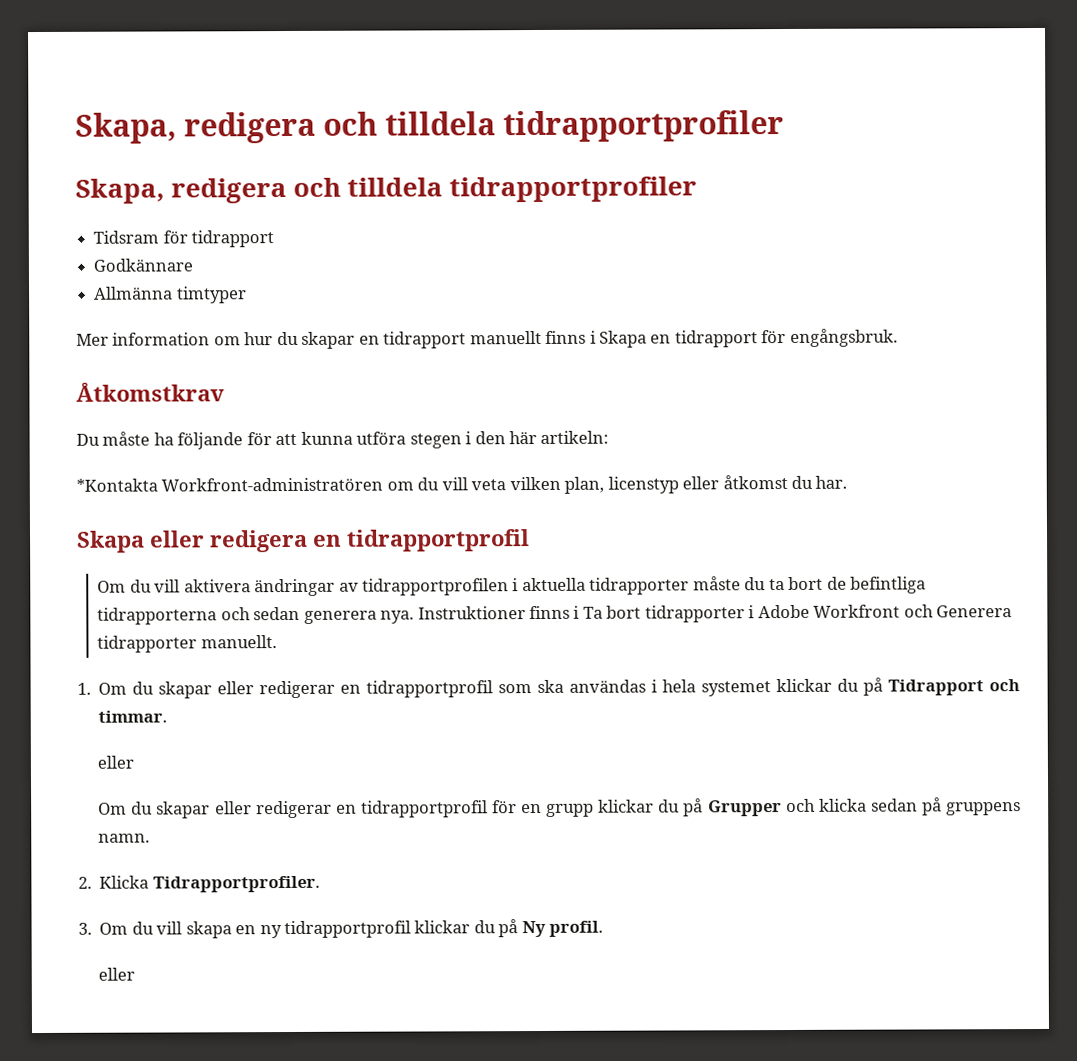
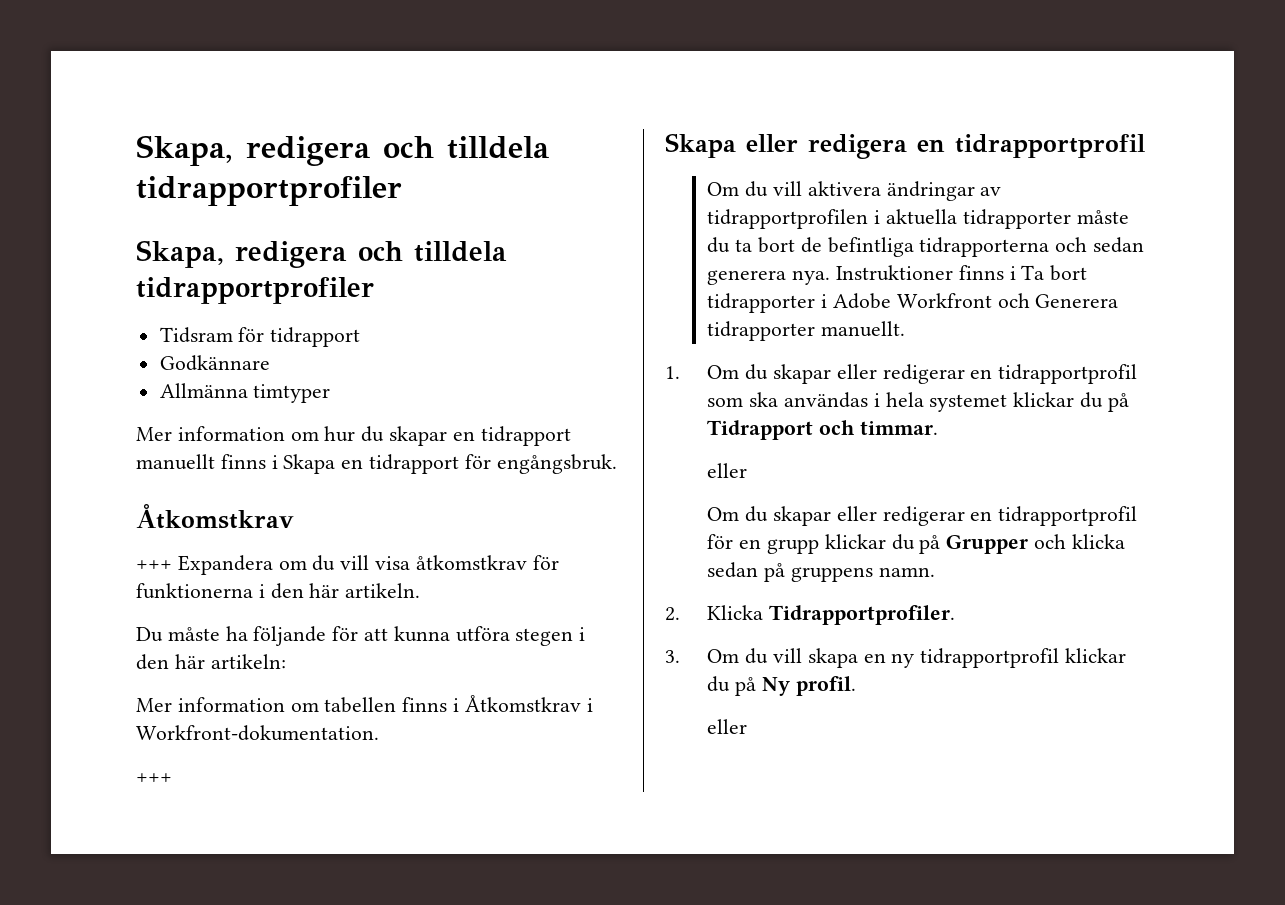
+ +++ Expandera om du vill visa åtkomstkrav för funktionerna i den här artikeln.
- *Kontakta Workfront-administratören om du vill veta vilken plan, licenstyp eller åtkomst du har.
+ Mer information om tabellen finns i Åtkomstkrav i Workfront-dokumentation.
+ +++

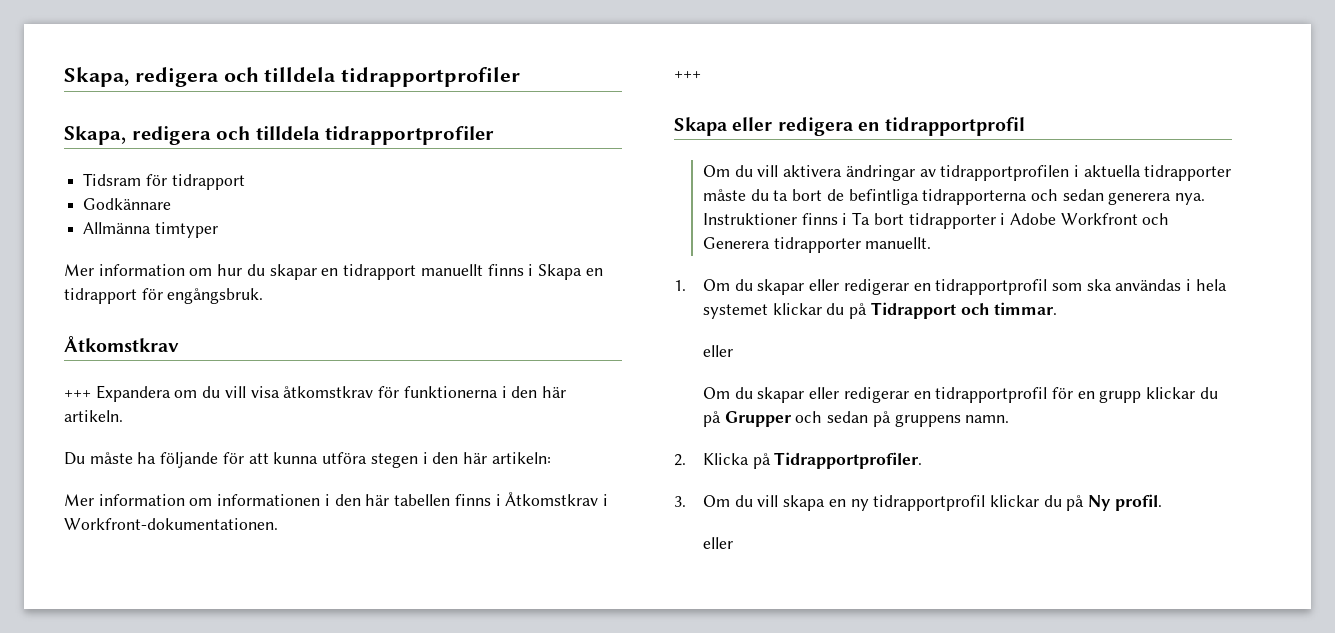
- Mer information om tabellen finns i Åtkomstkrav i Workfront-dokumentation.
+ Mer information om informationen i den här tabellen finns i Åtkomstkrav i Workfront-dokumentationen.
- Om du skapar eller redigerar en tidrapportprofil för en grupp klickar du på Grupper och klicka sedan på gruppens namn.
+ Om du skapar eller redigerar en tidrapportprofil för en grupp klickar du på Grupper och sedan på gruppens namn.
- 2. Klicka Tidrapportprofiler.
+ 2. Klicka på Tidrapportprofiler.

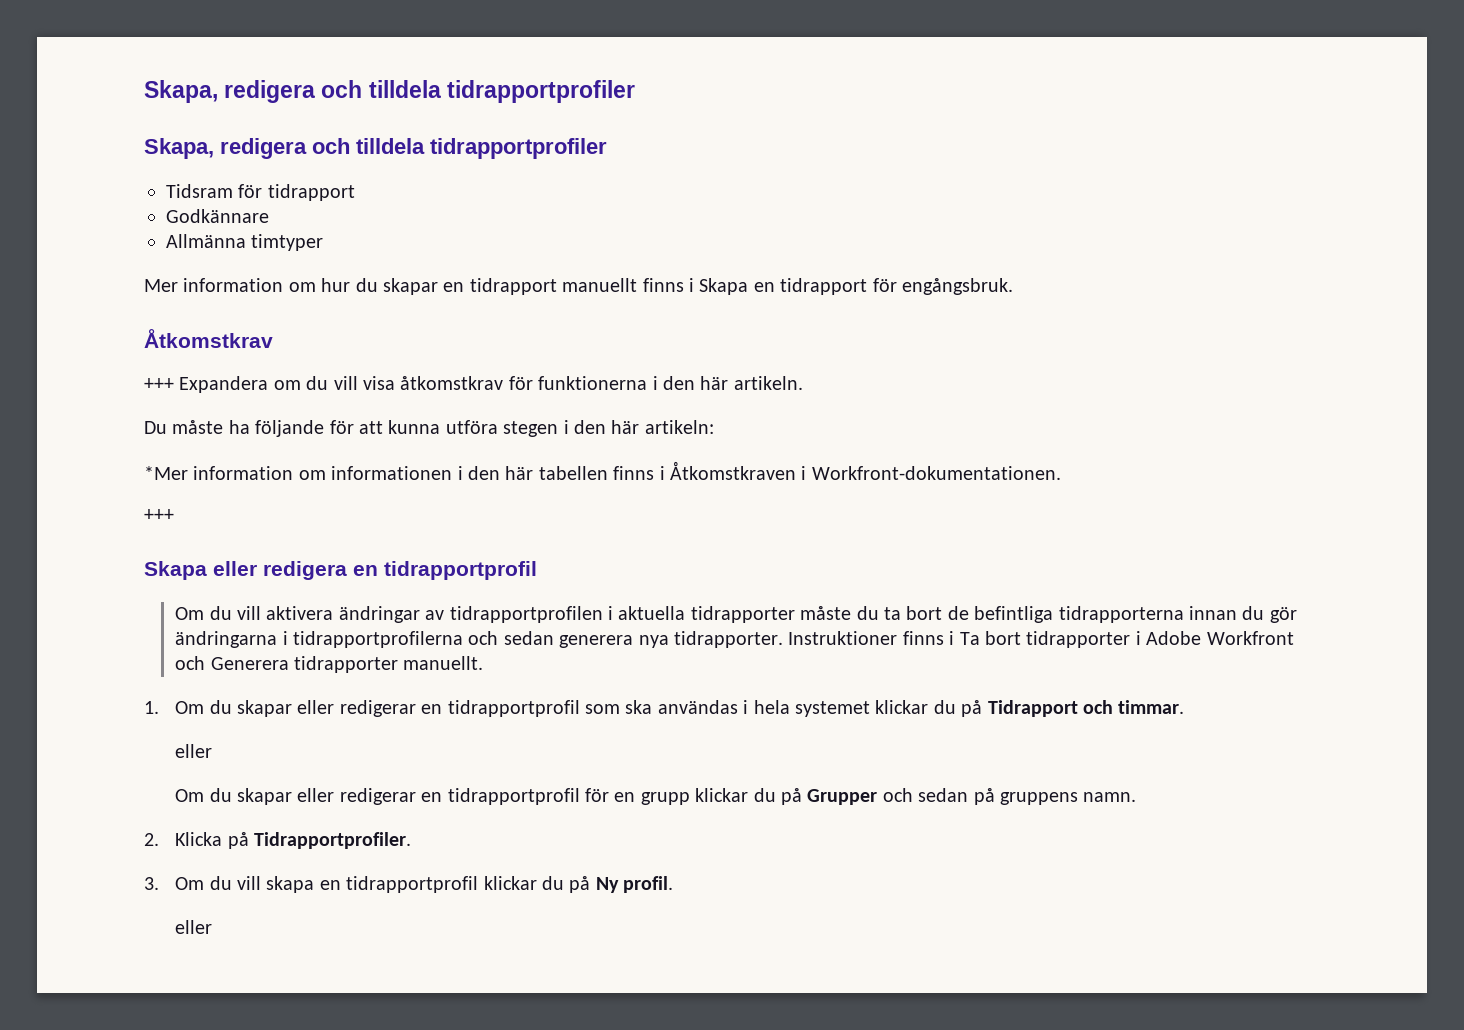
- Mer information om informationen i den här tabellen finns i Åtkomstkrav i Workfront-dokumentationen.
+ *Mer information om informationen i den här tabellen finns i Åtkomstkraven i Workfront-dokumentationen.
- Om du vill aktivera ändringar av tidrapportprofilen i aktuella tidrapporter måste du ta bort de befintliga tidrapporterna och sedan generera nya.
+ Om du vill aktivera ändringar av tidrapportprofilen i aktuella tidrapporter måste du ta bort de befintliga tidrapporterna innan du gör ändringarna i tidrapportprofilerna och sedan generera nya tidrapporter.
- 3. Om du vill skapa en ny tidrapportprofil klickar du på Ny profil.
+ 3. Om du vill skapa en tidrapportprofil klickar du på Ny profil.

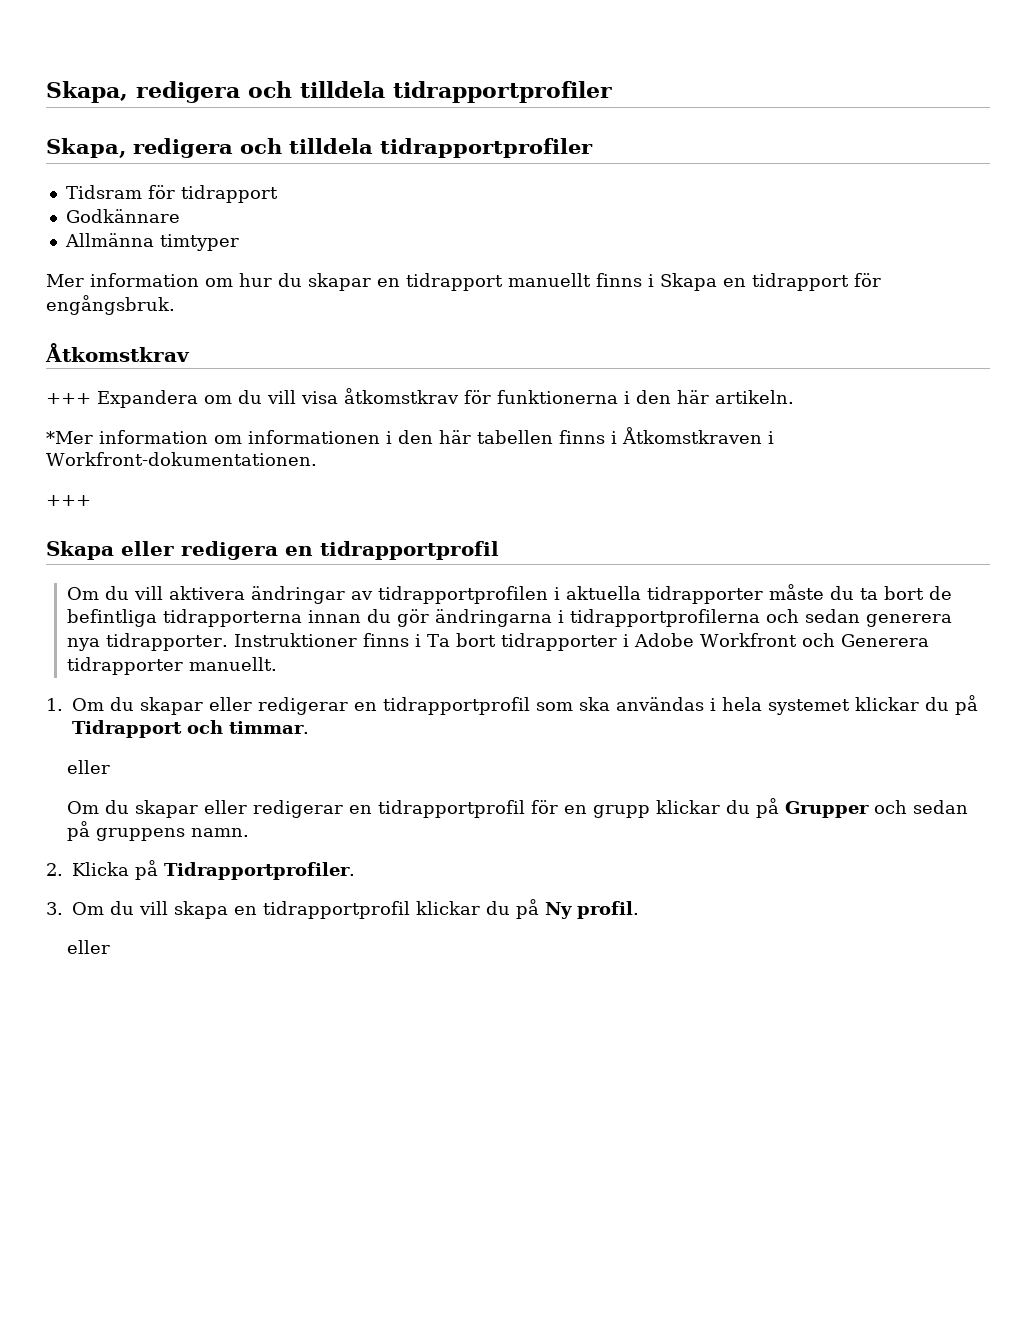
- Du måste ha följande för att kunna utföra stegen i den här artikeln:

